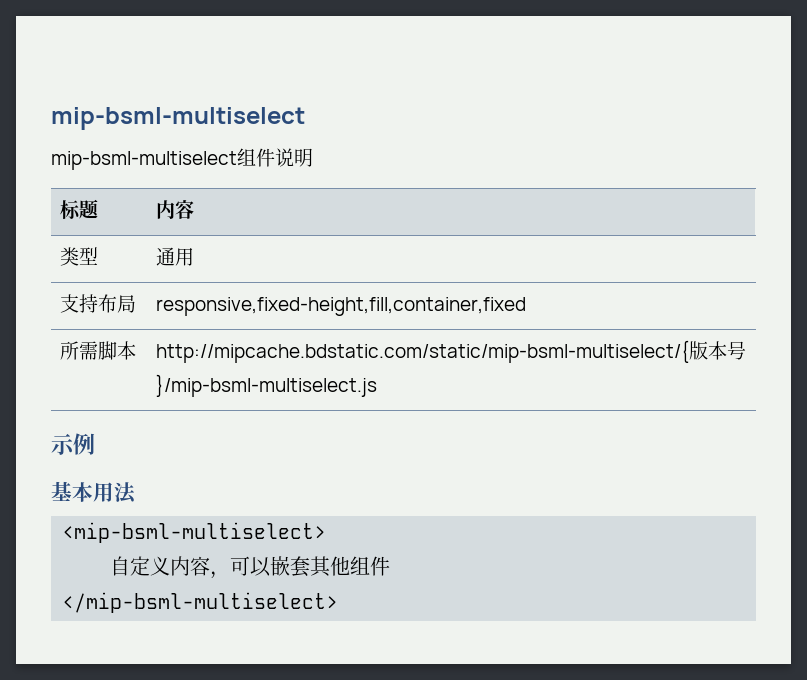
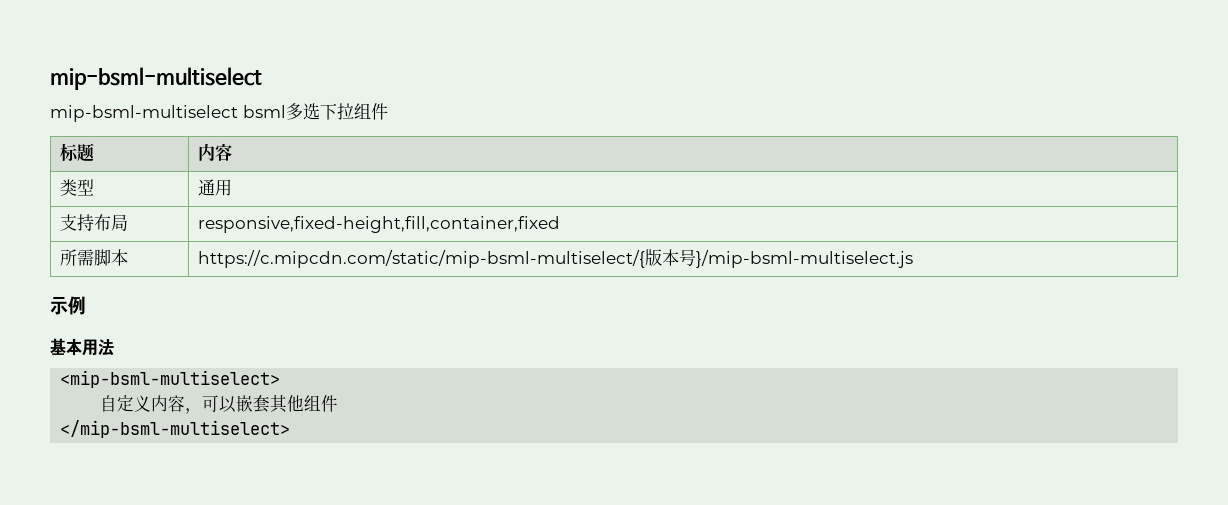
- mip-bsml-multiselect组件说明
+ mip-bsml-multiselect bsml多选下拉组件
- 所需脚本 | http://mipcache.bdstatic.com/static/mip-bsml-multiselect/{版本号}/mip-bsml-multiselect.js
+ 所需脚本 | https://c.mipcdn.com/static/mip-bsml-multiselect/{版本号}/mip-bsml-multiselect.js

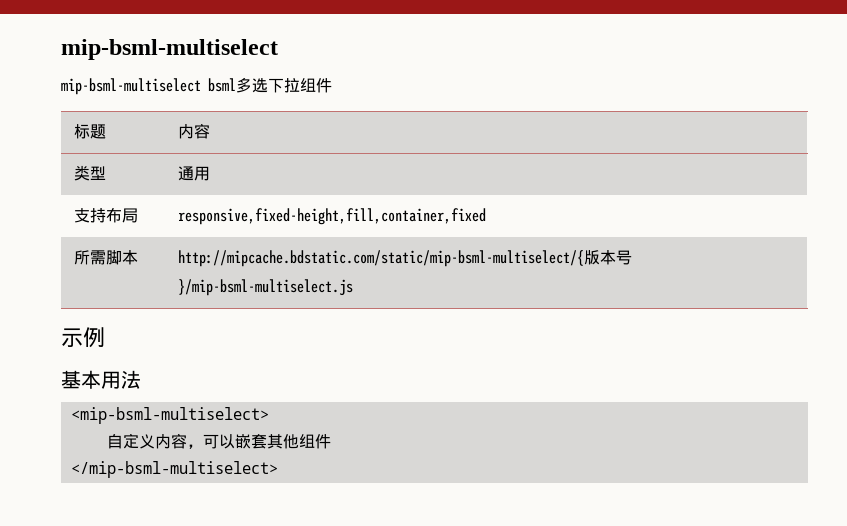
- 所需脚本 | https://c.mipcdn.com/static/mip-bsml-multiselect/{版本号}/mip-bsml-multiselect.js
+ 所需脚本 | http://mipcache.bdstatic.com/static/mip-bsml-multiselect/{版本号}/mip-bsml-multiselect.js

